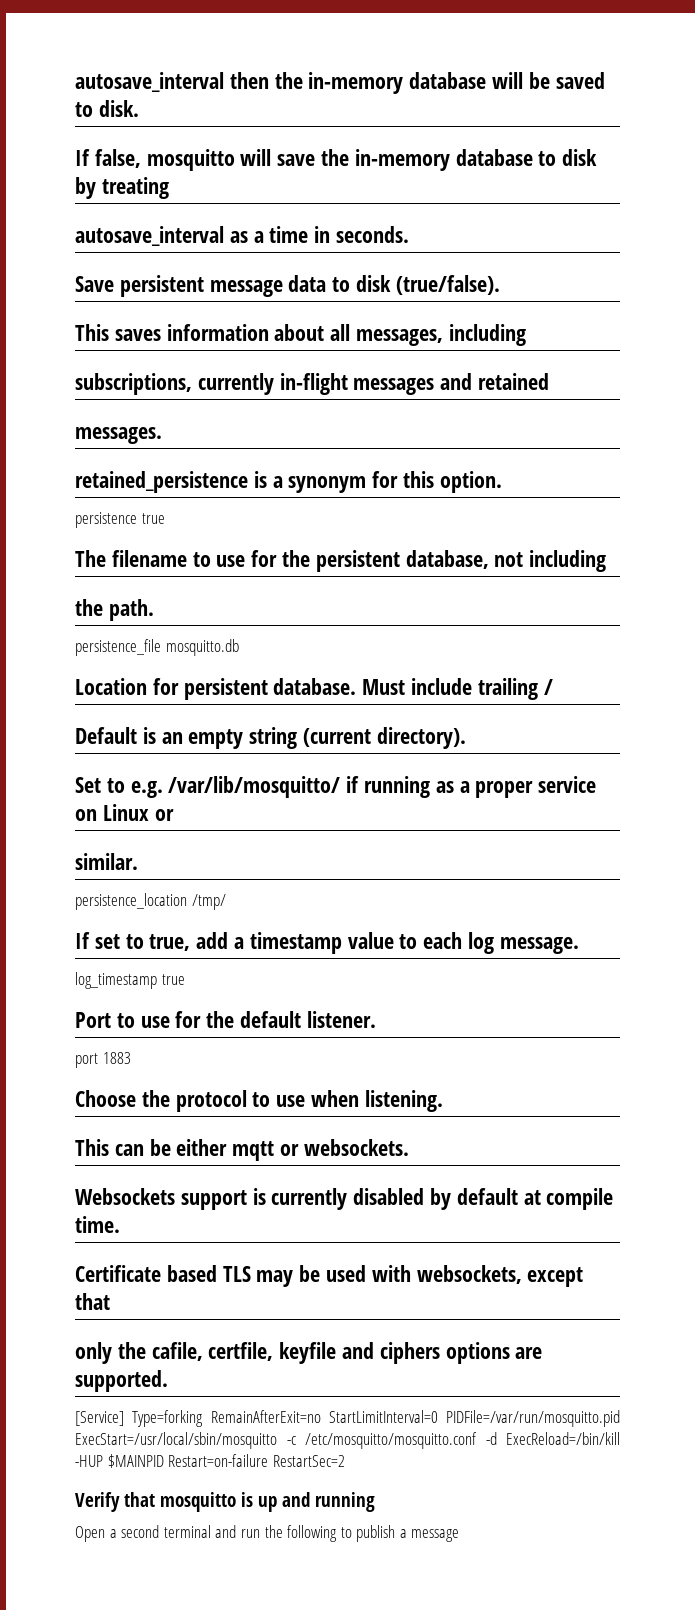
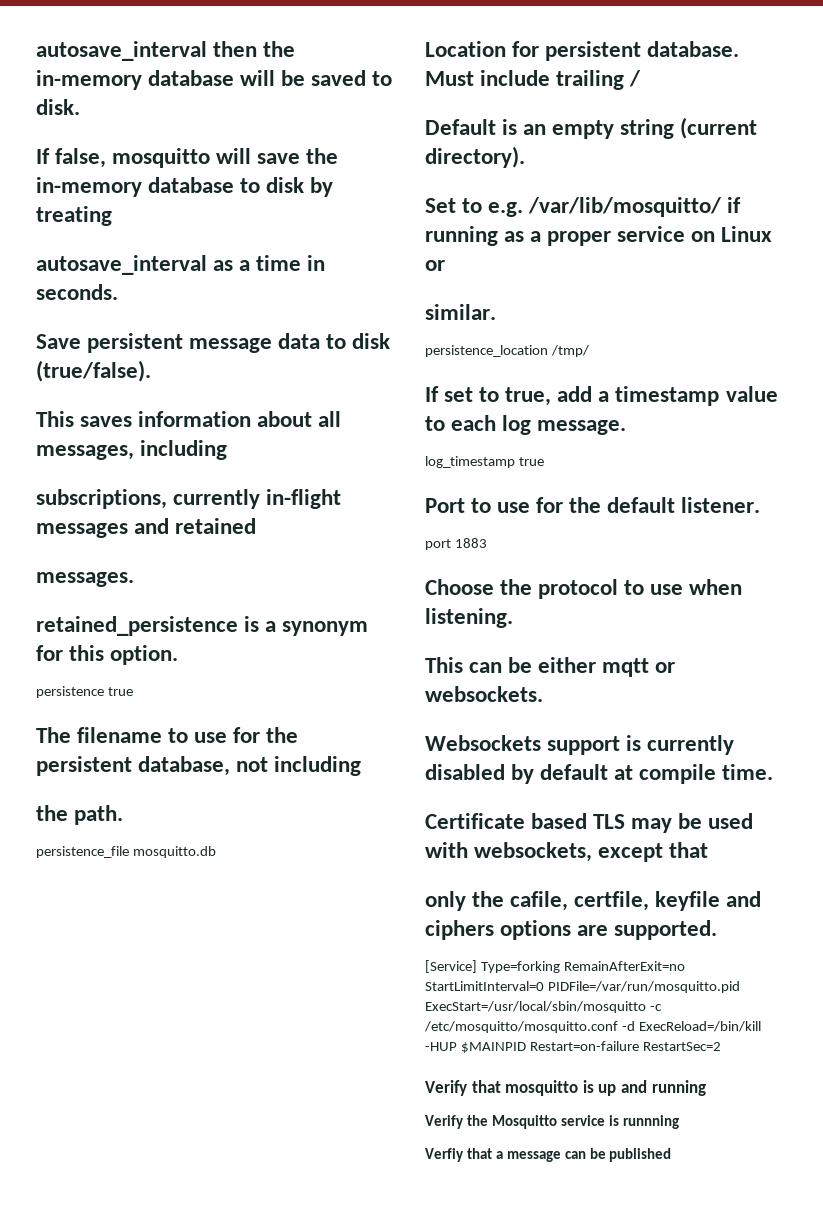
- Open a second terminal and run the following to publish a message
+ Verify the Mosquitto service is runnning
+ Verfiy that a message can be published

